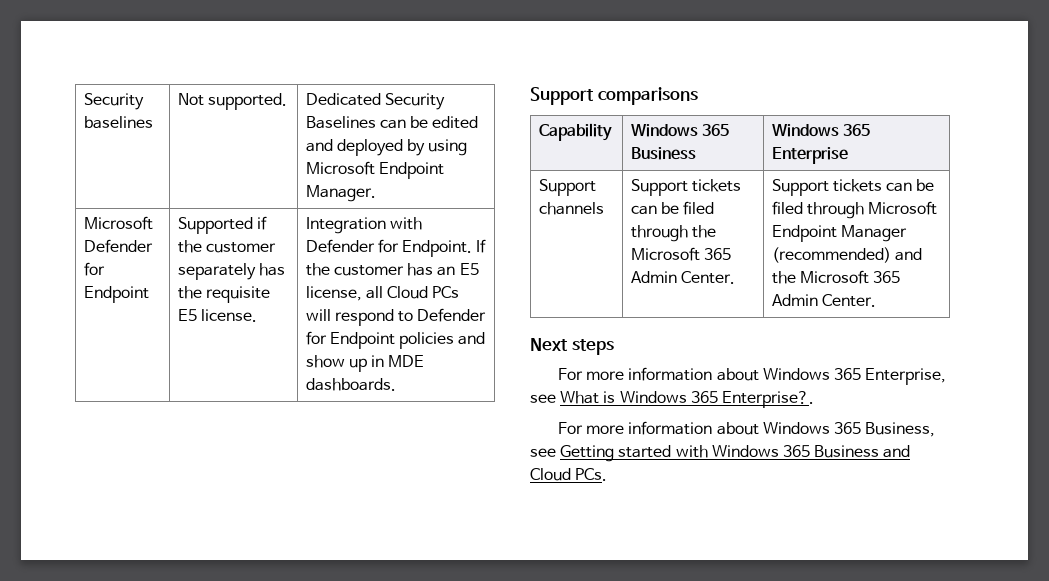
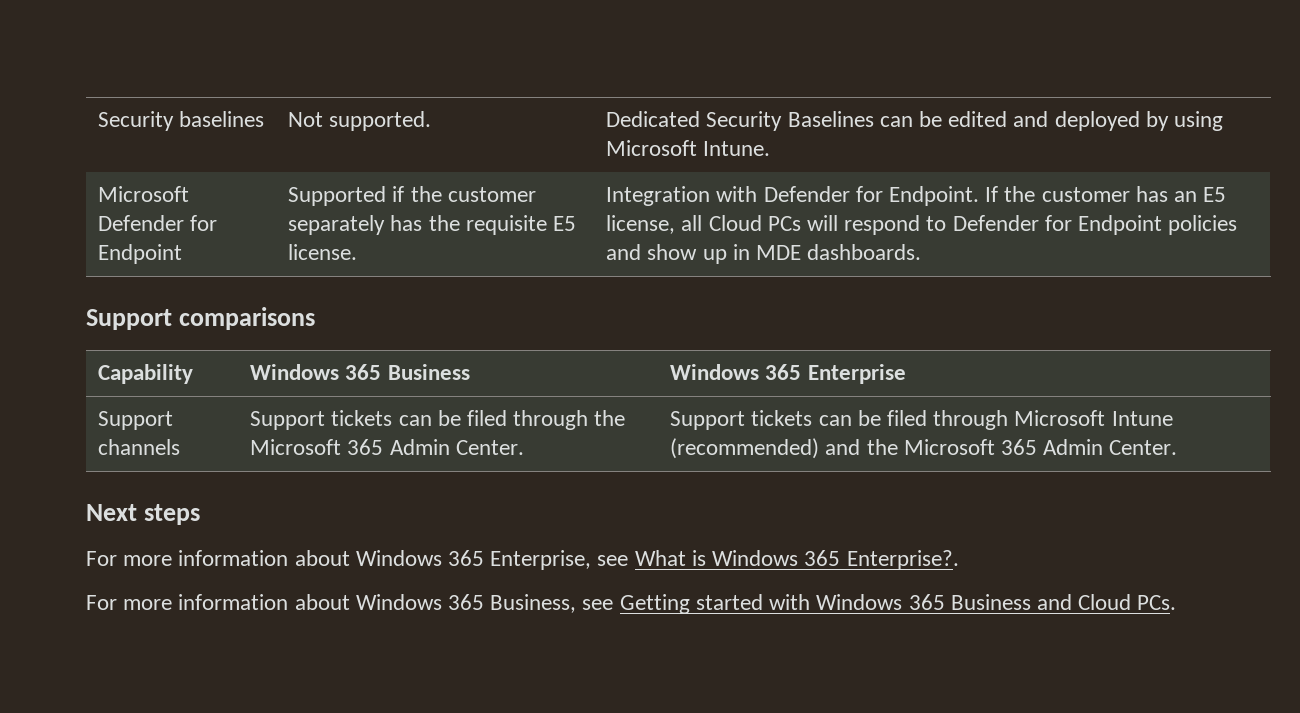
- Security baselines | Not supported. | Dedicated Security Baselines can be edited and deployed by using Microsoft Endpoint Manager.
+ Security baselines | Not supported. | Dedicated Security Baselines can be edited and deployed by using Microsoft Intune.
- Support channels | Support tickets can be filed through the Microsoft 365 Admin Center. | Support tickets can be filed through Microsoft Endpoint Manager (recommended) and the Microsoft 365 Admin Center.
+ Support channels | Support tickets can be filed through the Microsoft 365 Admin Center. | Support tickets can be filed through Microsoft Intune (recommended) and the Microsoft 365 Admin Center.

